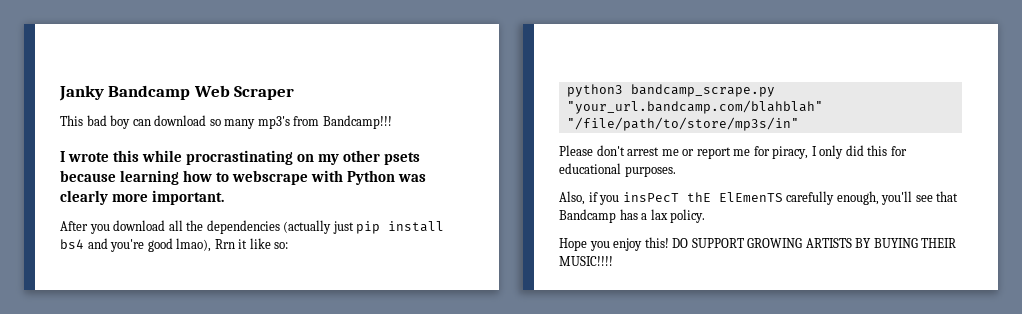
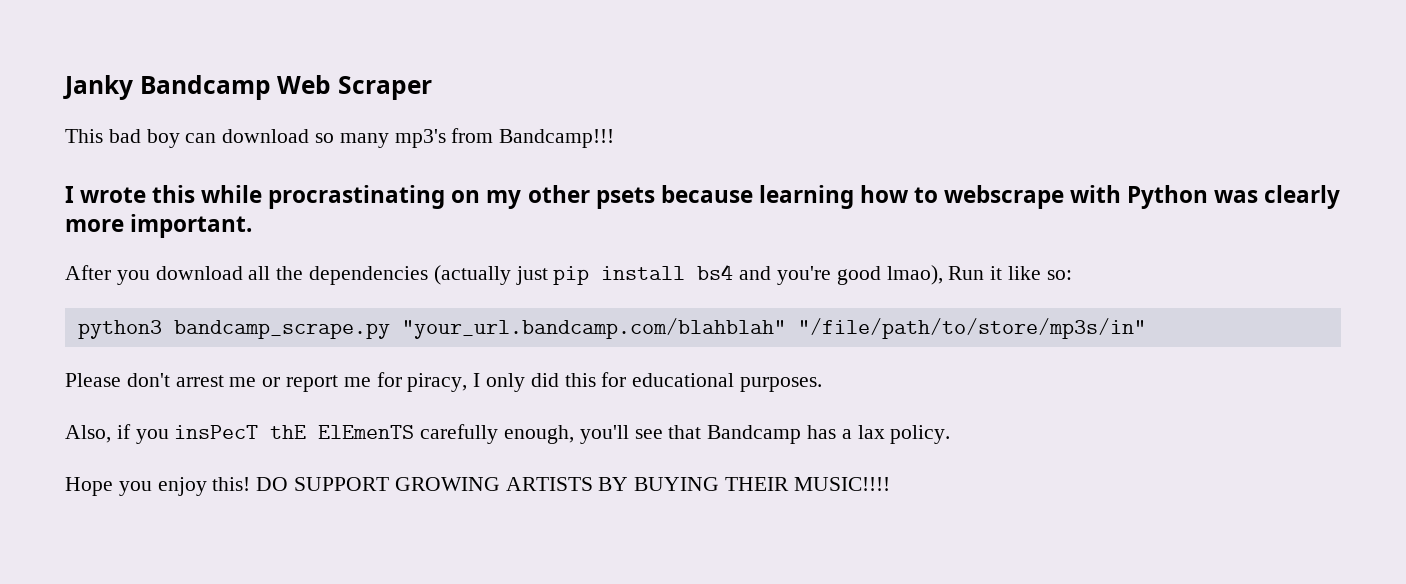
- After you download all the dependencies (actually just pip install bs4 and you're good lmao), Rrn it like so:
+ After you download all the dependencies (actually just pip install bs4 and you're good lmao), Run it like so:

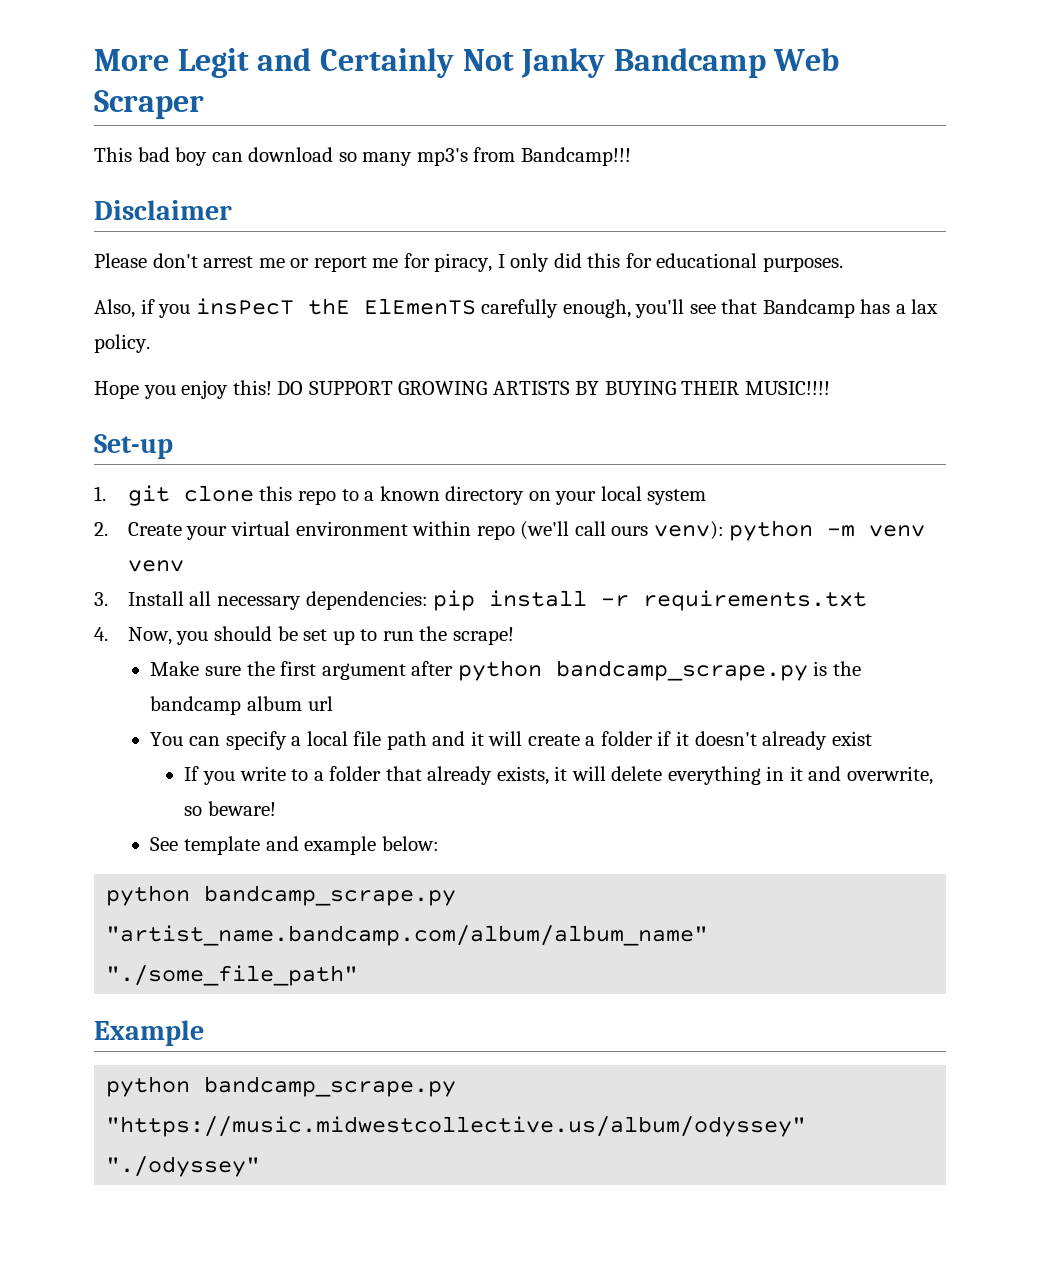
- Janky Bandcamp Web Scraper
+ More Legit and Certainly Not Janky Bandcamp Web Scraper
- I wrote this while procrastinating on my other psets because learning how to webscrape with Python was clearly more important.
- After you download all the dependencies (actually just pip install bs4 and you're good lmao), Run it like so:
- python3 bandcamp_scrape.py "your_url.bandcamp.com/blahblah" "/file/path/to/store/mp3s/in"
+ Disclaimer
+ Set-up
+ 1. git clone this repo to a known directory on your local system
+ 2. Create your virtual environment within repo (we'll call ours venv): python -m venv venv
+ 3. Install all necessary dependencies: pip install -r requirements.txt
+ 4. Now, you should be set up to run the scrape!
+ Make sure the first argument after python bandcamp_scrape.py is the bandcamp album url
+ You can specify a local file path and it will create a folder if it doesn't already exist
+ If you write to a folder that already exists, it will delete everything in it and overwrite, so beware!
+ See template and example below:
+ python bandcamp_scrape.py "artist_name.bandcamp.com/album/album_name" "./some_file_path"
+ Example
+ python bandcamp_scrape.py "https://music.midwestcollective.us/album/odyssey" "./odyssey"

